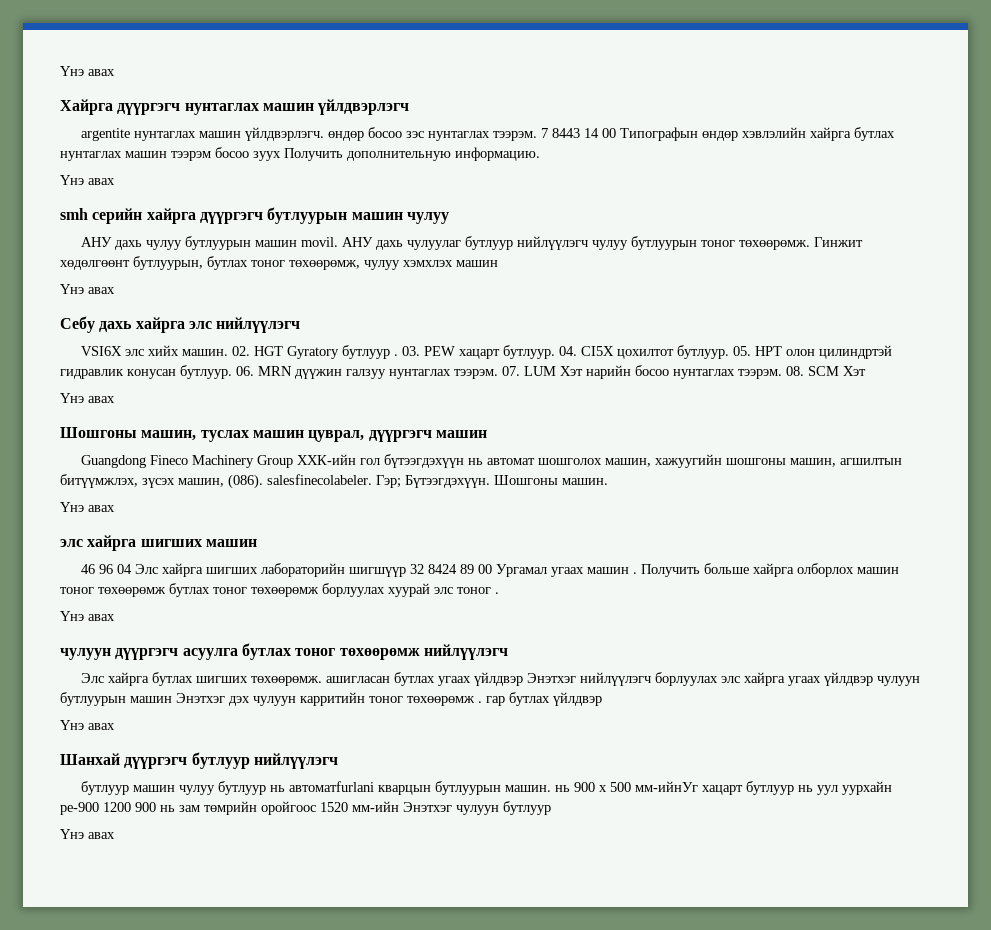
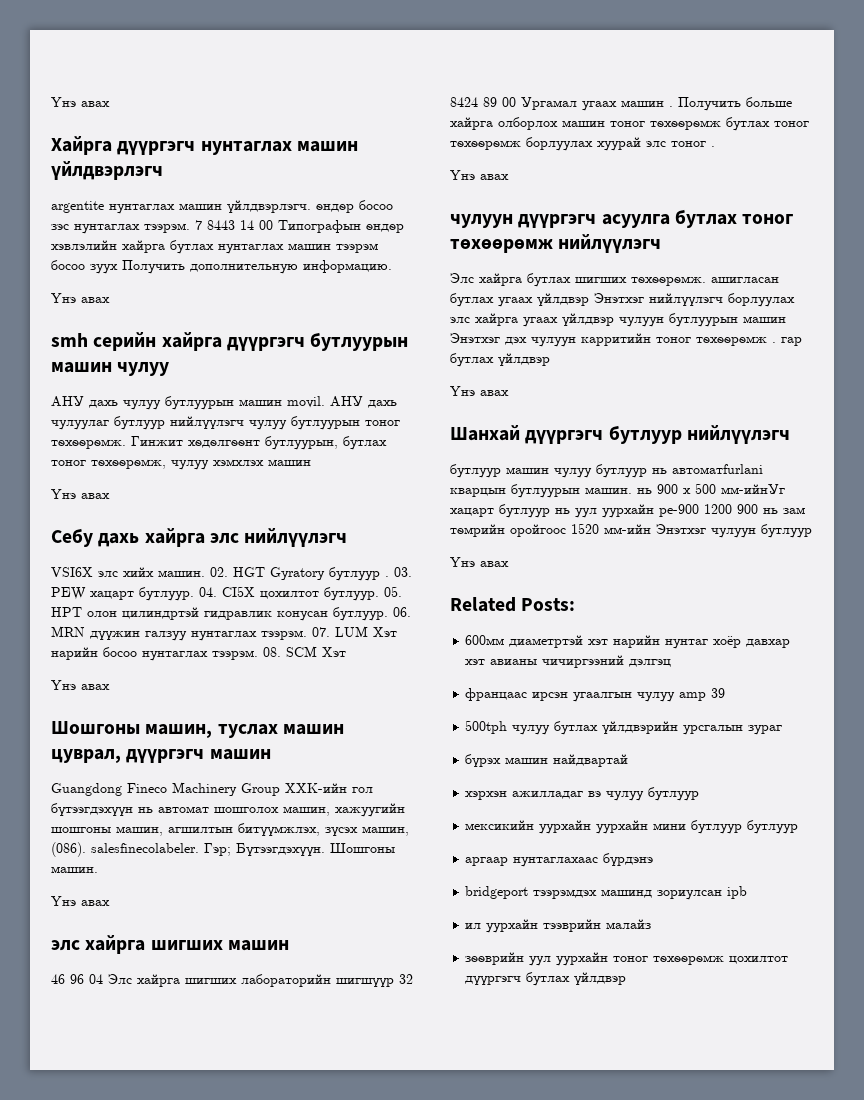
+ Related Posts:
+ 600мм диаметртэй хэт нарийн нунтаг хоёр давхар хэт авианы чичиргээний дэлгэц
+ францаас ирсэн угаалгын чулуу amp 39
+ 500tph чулуу бутлах үйлдвэрийн урсгалын зураг
+ бүрэх машин найдвартай
+ хэрхэн ажилладаг вэ чулуу бутлуур
+ мексикийн уурхайн уурхайн мини бутлуур бутлуур
+ аргаар нунтаглахаас бүрдэнэ
+ bridgeport тээрэмдэх машинд зориулсан ipb
+ ил уурхайн тээврийн малайз
+ зөөврийн уул уурхайн тоног төхөөрөмж цохилтот дүүргэгч бутлах үйлдвэр

